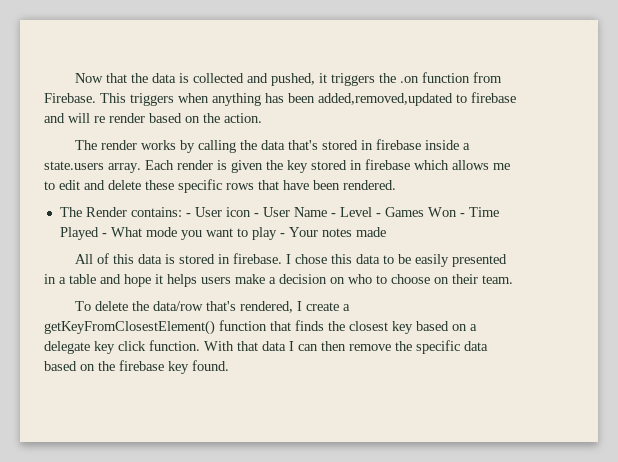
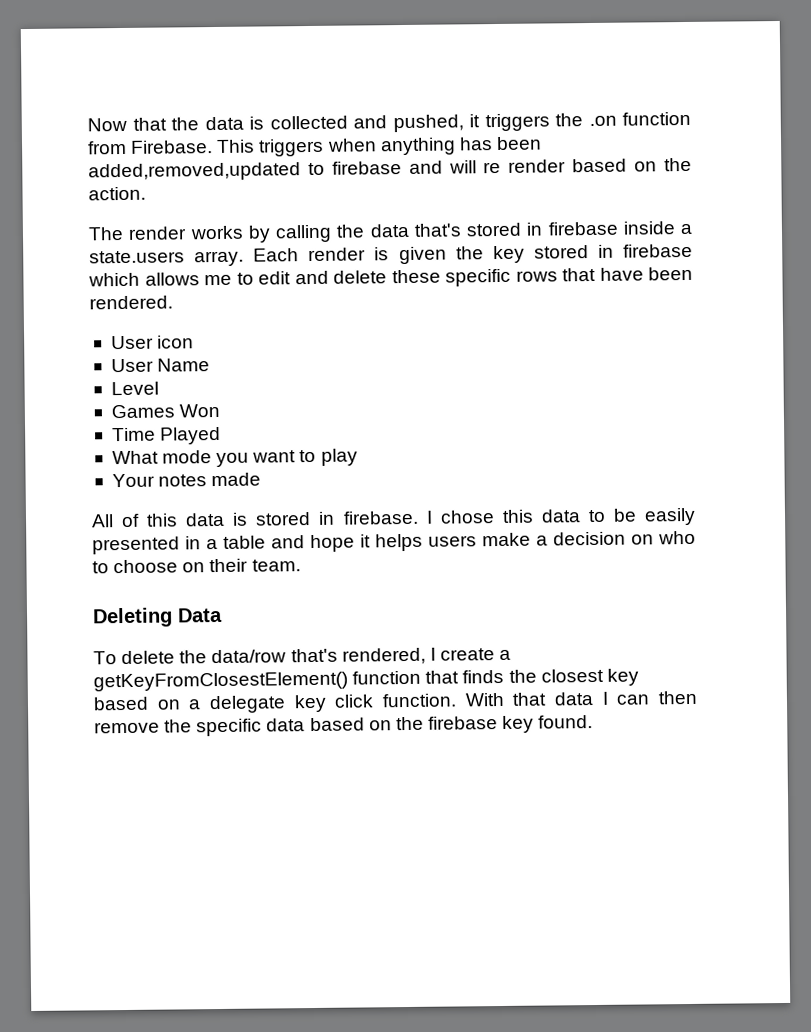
- The Render contains: - User icon - User Name - Level - Games Won - Time Played - What mode you want to play - Your notes made
+ User icon
+ User Name
+ Level
+ Games Won
+ Time Played
+ What mode you want to play
+ Your notes made
+ Deleting Data

